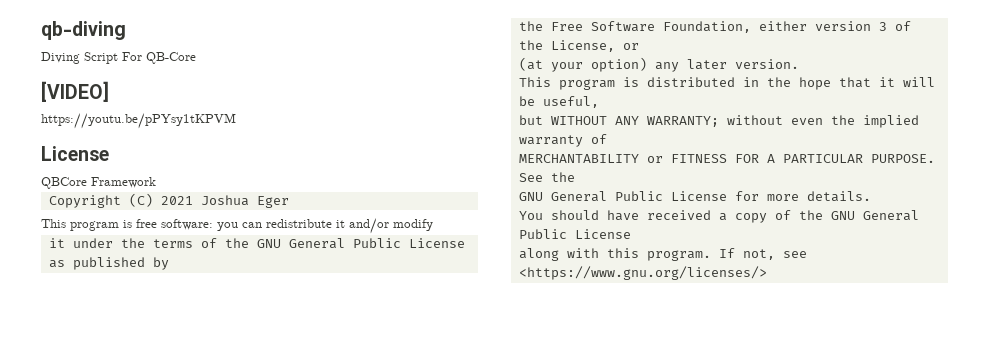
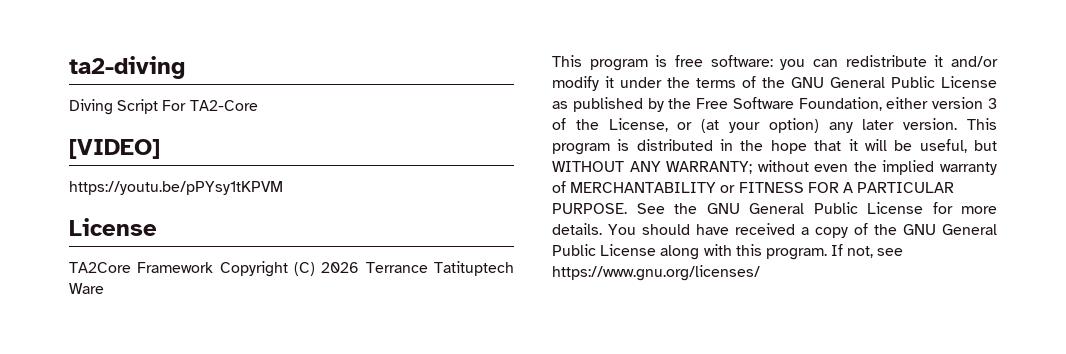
- qb-diving
+ ta2-diving
- Diving Script For QB-Core
+ Diving Script For TA2-Core
- QBCore Framework
- Copyright (C) 2021 Joshua Eger
+ TA2Core Framework Copyright (C) 2026 Terrance Tatituptech Ware
- you can redistribute it and/or modify
- it under the terms of the GNU General Public License as published by
- the Free Software Foundation, either version 3 of the License, or
- (at your option) any later version.
- This program is distributed in the hope that it will be useful,
- but WITHOUT ANY WARRANTY;
+ you can redistribute it and/or modify it under the terms of the GNU General Public License as published by the Free Software Foundation, either version 3 of the License, or (at your option) any later version. This program is distributed in the hope that it will be useful, but WITHOUT ANY WARRANTY;
- without even the implied warranty of
- MERCHANTABILITY or FITNESS FOR A PARTICULAR PURPOSE.
+ without even the implied warranty of MERCHANTABILITY or FITNESS FOR A PARTICULAR PURPOSE.
- See the
- GNU General Public License for more details.
- You should have received a copy of the GNU General Public License
- along with this program.
+ See the GNU General Public License for more details. You should have received a copy of the GNU General Public License along with this program.
- If not, see <https://www.gnu.org/licenses/>
+ If not, see https://www.gnu.org/licenses/

